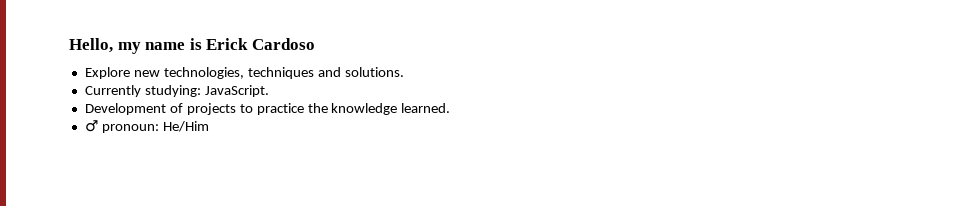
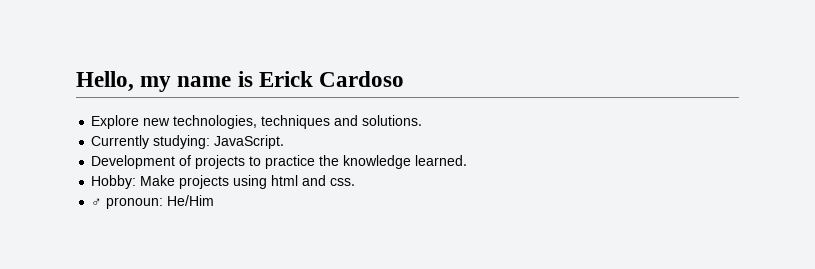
+ Hobby: Make projects using html and css.

